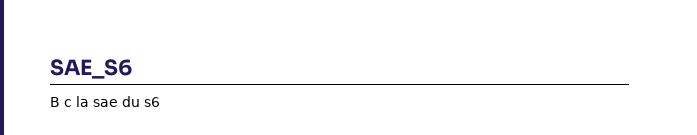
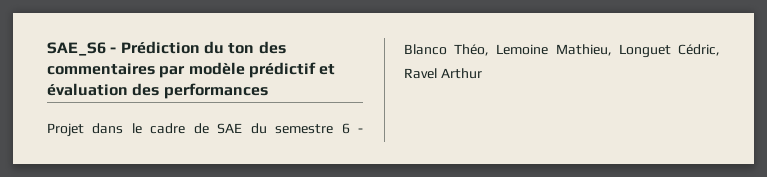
- SAE_S6
- B c la sae du s6
+ SAE_S6 - Prédiction du ton des commentaires par modèle prédictif et évaluation des performances
+ Projet dans le cadre de SAE du semestre 6 - Blanco Théo, Lemoine Mathieu, Longuet Cédric, Ravel Arthur

